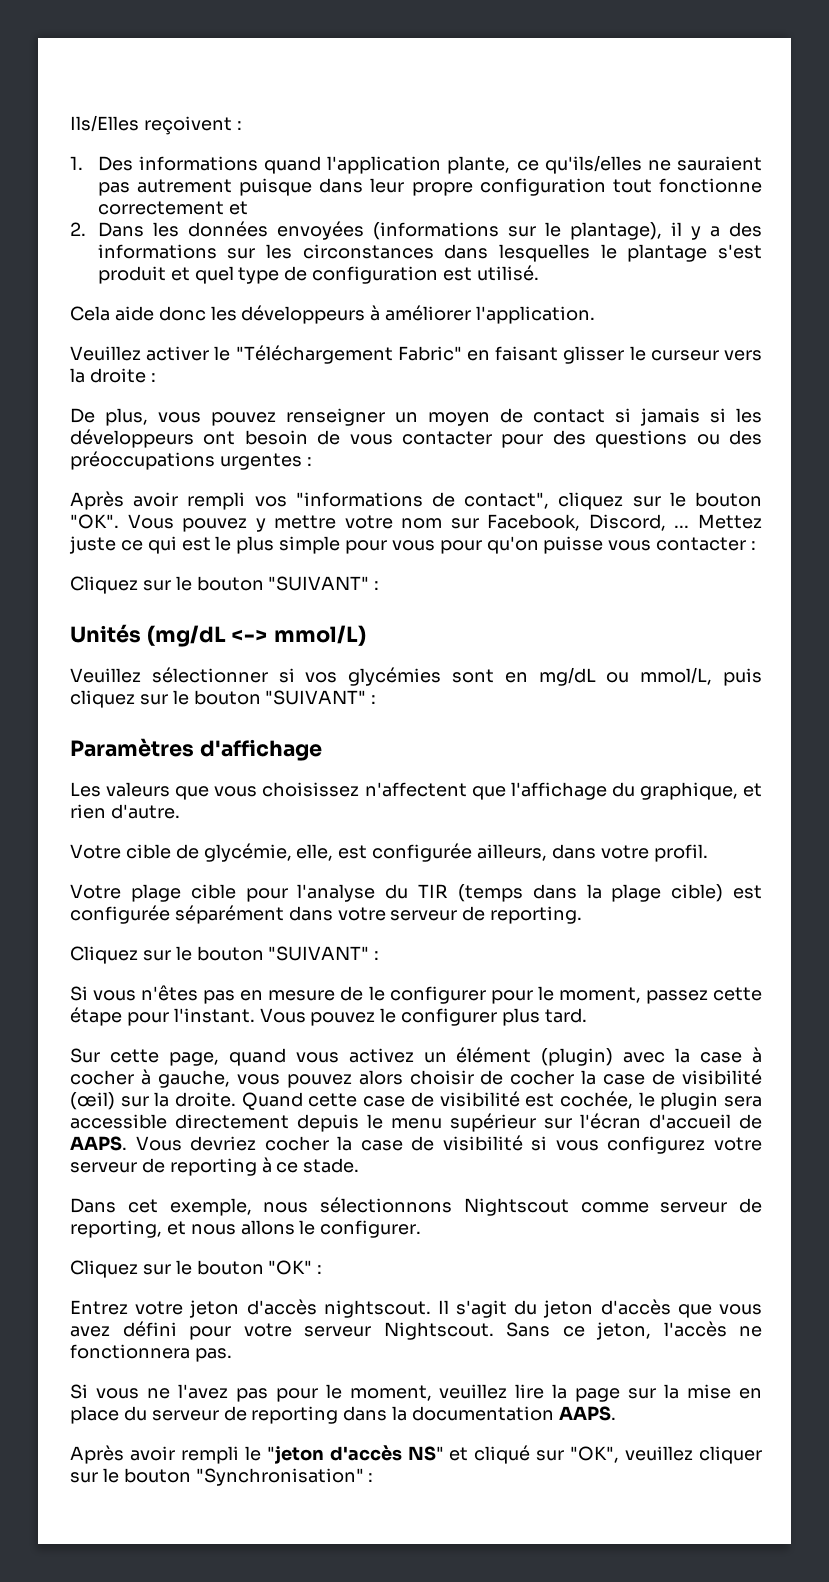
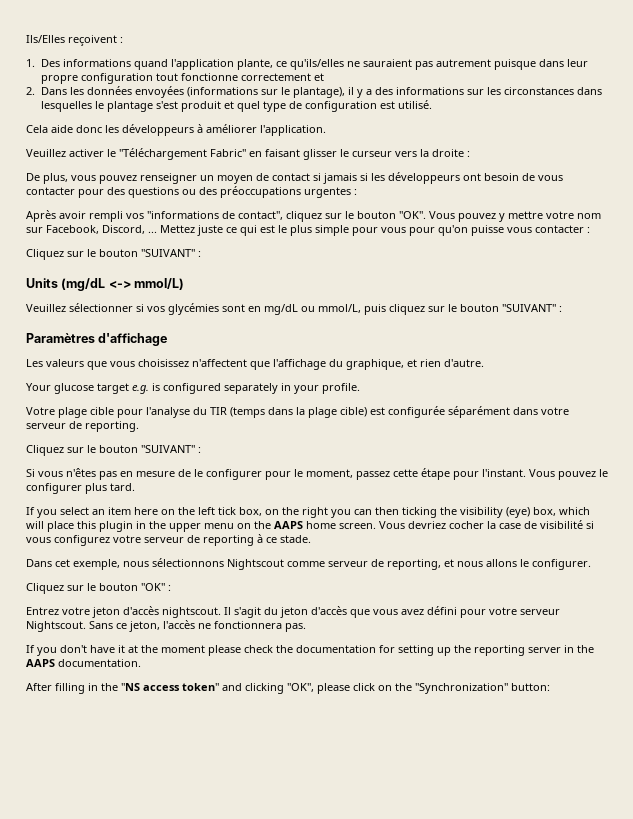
- Unités (mg/dL <-> mmol/L)
+ Units (mg/dL <-> mmol/L)
- Votre cible de glycémie, elle, est configurée ailleurs, dans votre profil.
+ Your glucose target e.g. is configured separately in your profile.
- Sur cette page, quand vous activez un élément (plugin) avec la case à cocher à gauche, vous pouvez alors choisir de cocher la case de visibilité (œil) sur la droite. Quand cette case de visibilité est cochée, le plugin sera accessible directement depuis le menu supérieur sur l'écran d'accueil de AAPS.
+ If you select an item here on the left tick box, on the right you can then ticking the visibility (eye) box, which will place this plugin in the upper menu on the AAPS home screen.
- Si vous ne l'avez pas pour le moment, veuillez lire la page sur la mise en place du serveur de reporting dans la documentation AAPS.
- Après avoir rempli le "jeton d'accès NS" et cliqué sur "OK", veuillez cliquer sur le bouton "Synchronisation" :
+ If you don't have it at the moment please check the documentation for setting up the reporting server in the AAPS documentation.
+ After filling in the "NS access token" and clicking "OK", please click on the "Synchronization" button:

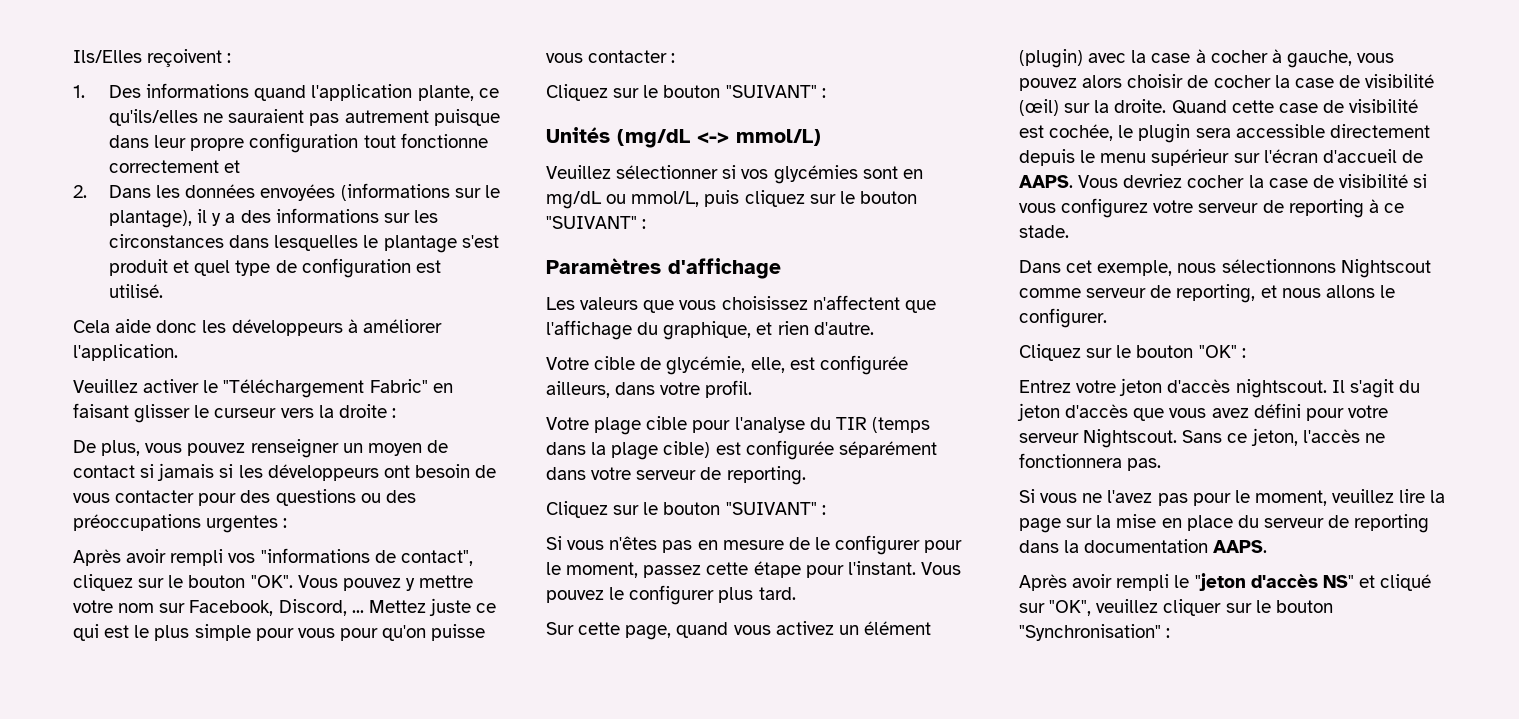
- Units (mg/dL <-> mmol/L)
+ Unités (mg/dL <-> mmol/L)
- Your glucose target e.g. is configured separately in your profile.
+ Votre cible de glycémie, elle, est configurée ailleurs, dans votre profil.
- If you select an item here on the left tick box, on the right you can then ticking the visibility (eye) box, which will place this plugin in the upper menu on the AAPS home screen.
+ Sur cette page, quand vous activez un élément (plugin) avec la case à cocher à gauche, vous pouvez alors choisir de cocher la case de visibilité (œil) sur la droite. Quand cette case de visibilité est cochée, le plugin sera accessible directement depuis le menu supérieur sur l'écran d'accueil de AAPS.
- If you don't have it at the moment please check the documentation for setting up the reporting server in the AAPS documentation.
- After filling in the "NS access token" and clicking "OK", please click on the "Synchronization" button:
+ Si vous ne l'avez pas pour le moment, veuillez lire la page sur la mise en place du serveur de reporting dans la documentation AAPS.
+ Après avoir rempli le "jeton d'accès NS" et cliqué sur "OK", veuillez cliquer sur le bouton "Synchronisation" :

